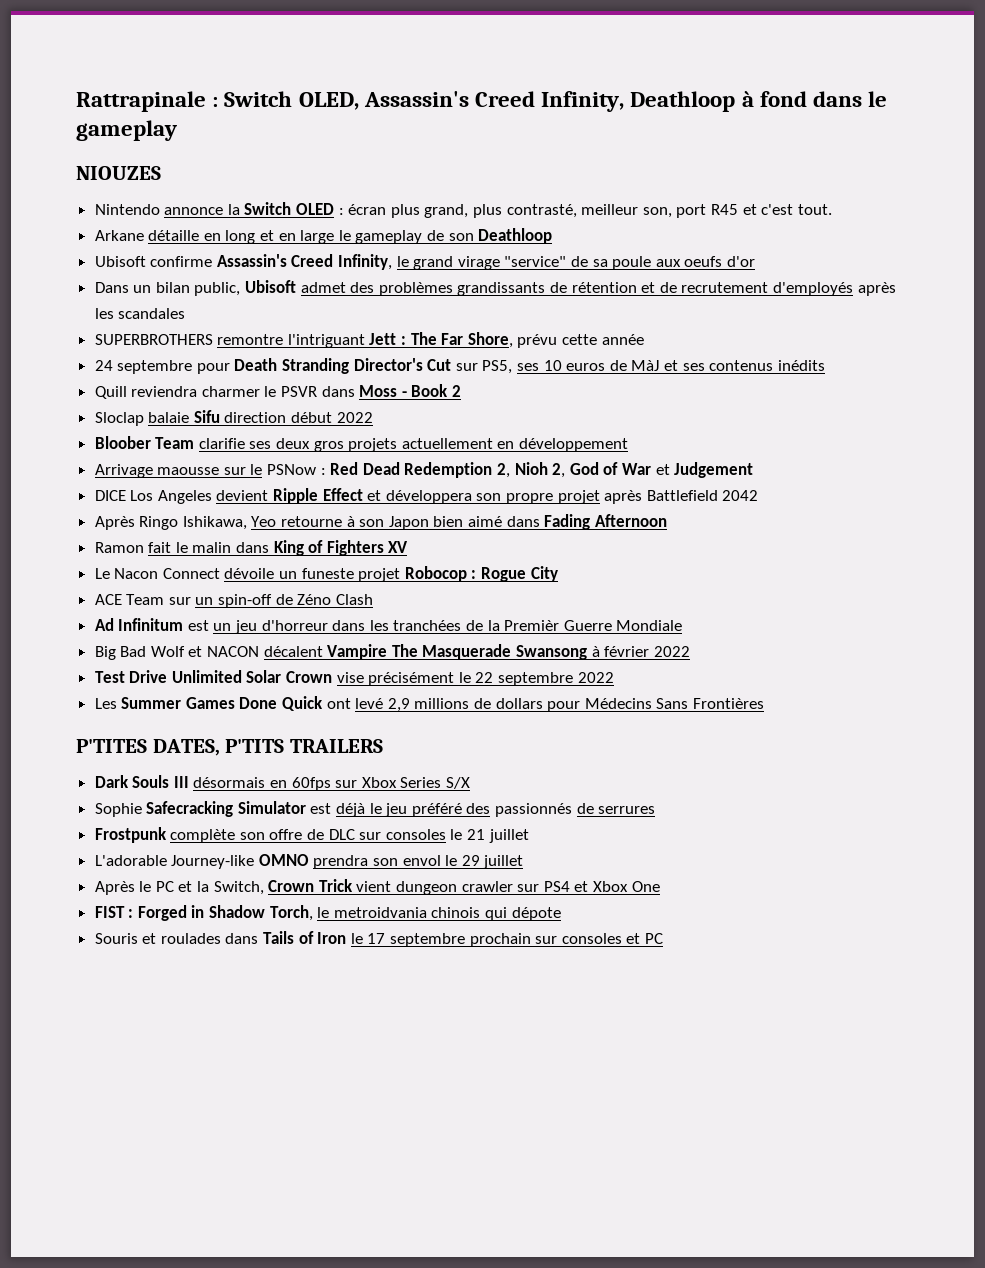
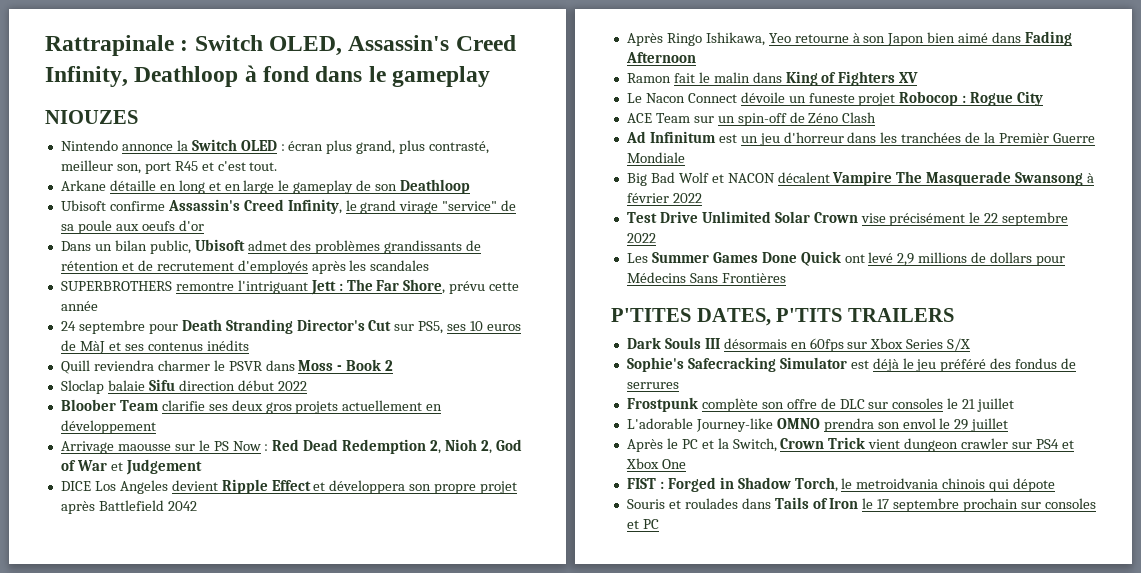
- Arrivage maousse sur le PSNow : Red Dead Redemption 2, Nioh 2, God of War et Judgement
+ Arrivage maousse sur le PS Now : Red Dead Redemption 2, Nioh 2, God of War et Judgement
- Sophie Safecracking Simulator est déjà le jeu préféré des passionnés de serrures
+ Sophie's Safecracking Simulator est déjà le jeu préféré des fondus de serrures

